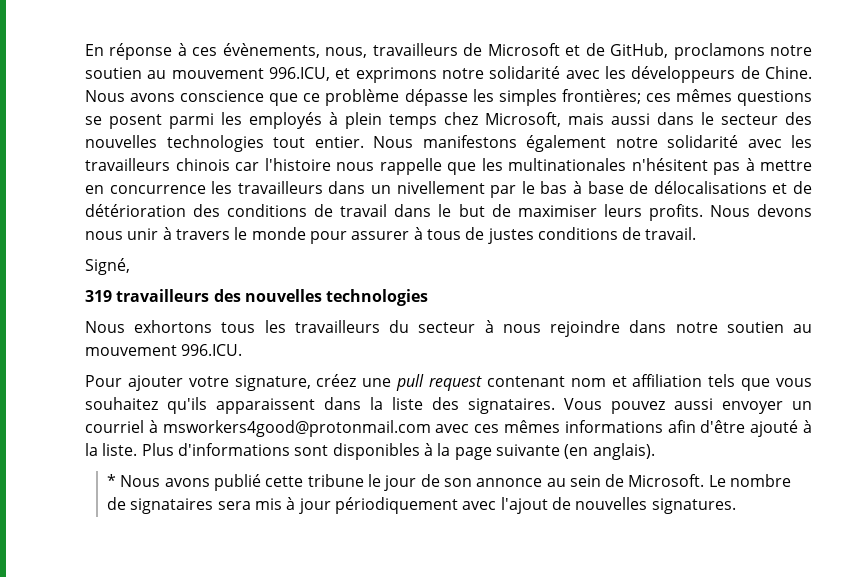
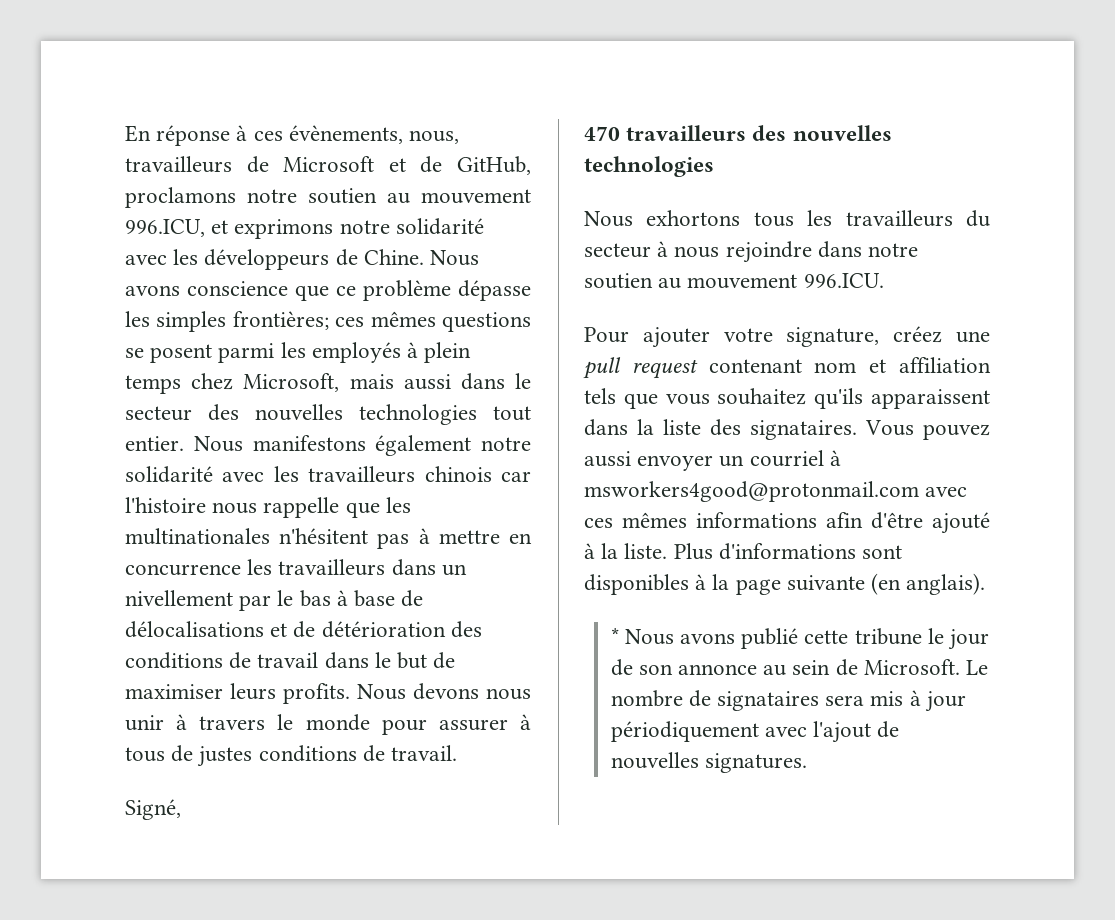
- 319 travailleurs des nouvelles technologies
+ 470 travailleurs des nouvelles technologies

